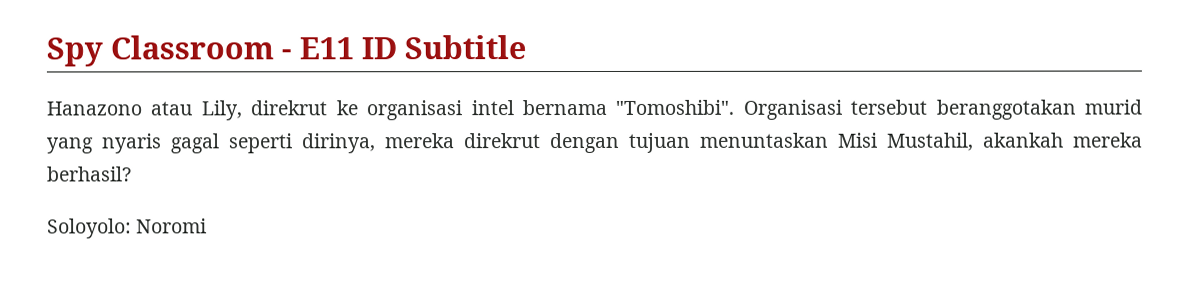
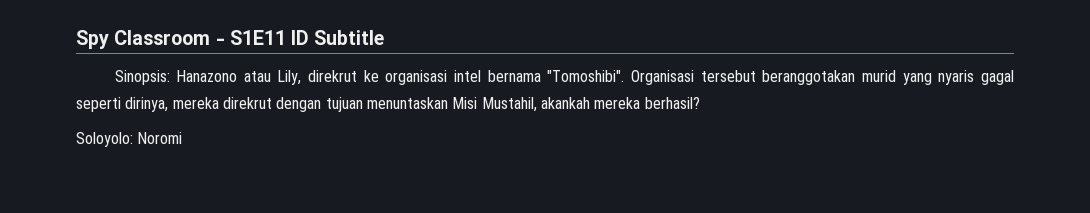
- Spy Classroom - E11 ID Subtitle
+ Spy Classroom - S1E11 ID Subtitle
- Hanazono atau Lily, direkrut ke organisasi intel bernama "Tomoshibi".
+ Sinopsis: Hanazono atau Lily, direkrut ke organisasi intel bernama "Tomoshibi".

